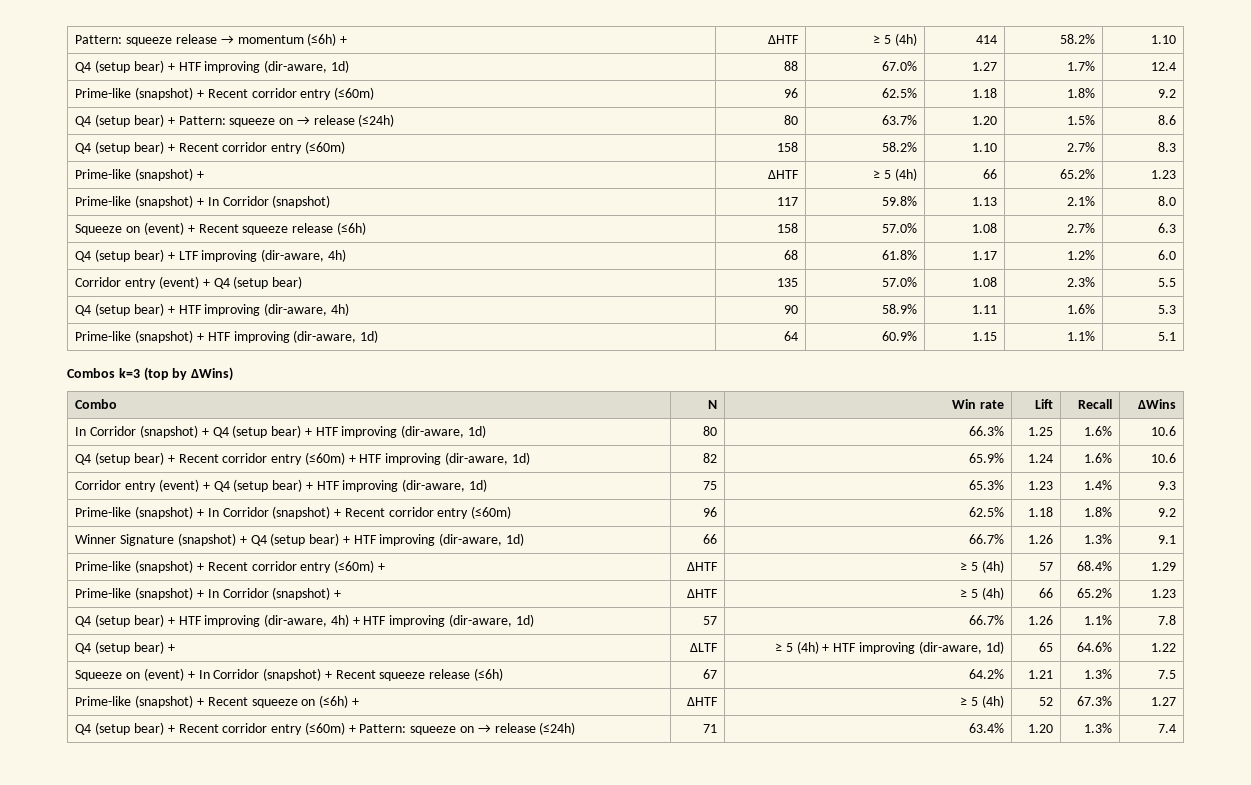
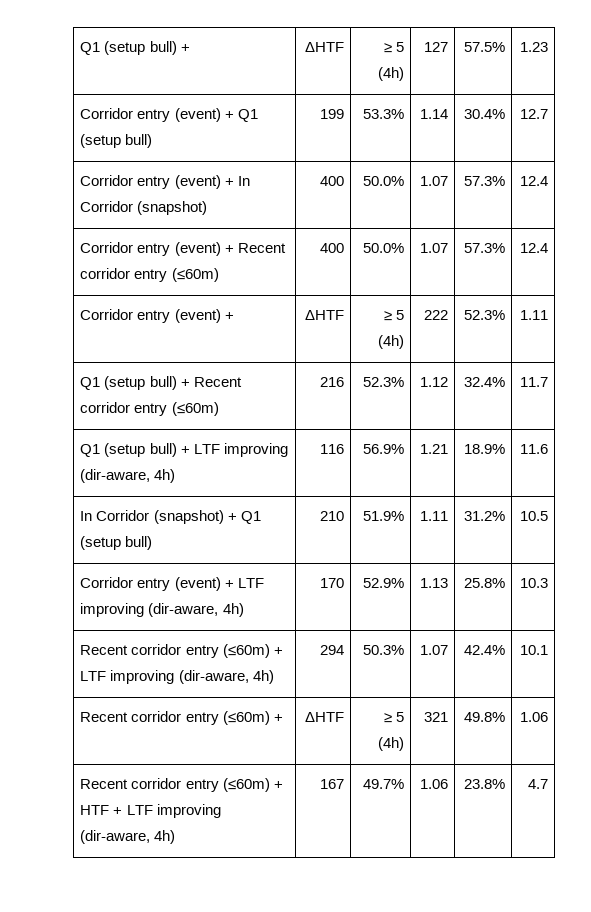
- Pattern: squeeze release → momentum (≤6h) + | ΔHTF | ≥ 5 (4h) | 414 | 58.2% | 1.10
- Q4 (setup bear) + HTF improving (dir-aware, 1d) | 88 | 67.0% | 1.27 | 1.7% | 12.4
- Prime-like (snapshot) + Recent corridor entry (≤60m) | 96 | 62.5% | 1.18 | 1.8% | 9.2
- Q4 (setup bear) + Pattern: squeeze on → release (≤24h) | 80 | 63.7% | 1.20 | 1.5% | 8.6
- Q4 (setup bear) + Recent corridor entry (≤60m) | 158 | 58.2% | 1.10 | 2.7% | 8.3
- Prime-like (snapshot) + | ΔHTF | ≥ 5 (4h) | 66 | 65.2% | 1.23
- Prime-like (snapshot) + In Corridor (snapshot) | 117 | 59.8% | 1.13 | 2.1% | 8.0
- Squeeze on (event) + Recent squeeze release (≤6h) | 158 | 57.0% | 1.08 | 2.7% | 6.3
- Q4 (setup bear) + LTF improving (dir-aware, 4h) | 68 | 61.8% | 1.17 | 1.2% | 6.0
- Corridor entry (event) + Q4 (setup bear) | 135 | 57.0% | 1.08 | 2.3% | 5.5
- Q4 (setup bear) + HTF improving (dir-aware, 4h) | 90 | 58.9% | 1.11 | 1.6% | 5.3
- Prime-like (snapshot) + HTF improving (dir-aware, 1d) | 64 | 60.9% | 1.15 | 1.1% | 5.1
- Combos k=3 (top by ΔWins)
- Combo | N | Win rate | Lift | Recall | ΔWins
- In Corridor (snapshot) + Q4 (setup bear) + HTF improving (dir-aware, 1d) | 80 | 66.3% | 1.25 | 1.6% | 10.6
- Q4 (setup bear) + Recent corridor entry (≤60m) + HTF improving (dir-aware, 1d) | 82 | 65.9% | 1.24 | 1.6% | 10.6
- Corridor entry (event) + Q4 (setup bear) + HTF improving (dir-aware, 1d) | 75 | 65.3% | 1.23 | 1.4% | 9.3
- Prime-like (snapshot) + In Corridor (snapshot) + Recent corridor entry (≤60m) | 96 | 62.5% | 1.18 | 1.8% | 9.2
- Winner Signature (snapshot) + Q4 (setup bear) + HTF improving (dir-aware, 1d) | 66 | 66.7% | 1.26 | 1.3% | 9.1
- Prime-like (snapshot) + Recent corridor entry (≤60m) + | ΔHTF | ≥ 5 (4h) | 57 | 68.4% | 1.29
- Prime-like (snapshot) + In Corridor (snapshot) + | ΔHTF | ≥ 5 (4h) | 66 | 65.2% | 1.23
- Q4 (setup bear) + HTF improving (dir-aware, 4h) + HTF improving (dir-aware, 1d) | 57 | 66.7% | 1.26 | 1.1% | 7.8
- Q4 (setup bear) + | ΔLTF | ≥ 5 (4h) + HTF improving (dir-aware, 1d) | 65 | 64.6% | 1.22
- Squeeze on (event) + In Corridor (snapshot) + Recent squeeze release (≤6h) | 67 | 64.2% | 1.21 | 1.3% | 7.5
- Prime-like (snapshot) + Recent squeeze on (≤6h) + | ΔHTF | ≥ 5 (4h) | 52 | 67.3% | 1.27
- Q4 (setup bear) + Recent corridor entry (≤60m) + Pattern: squeeze on → release (≤24h) | 71 | 63.4% | 1.20 | 1.3% | 7.4
+ Q1 (setup bull) + | ΔHTF | ≥ 5 (4h) | 127 | 57.5% | 1.23
+ Corridor entry (event) + Q1 (setup bull) | 199 | 53.3% | 1.14 | 30.4% | 12.7
+ Corridor entry (event) + In Corridor (snapshot) | 400 | 50.0% | 1.07 | 57.3% | 12.4
+ Corridor entry (event) + Recent corridor entry (≤60m) | 400 | 50.0% | 1.07 | 57.3% | 12.4
+ Corridor entry (event) + | ΔHTF | ≥ 5 (4h) | 222 | 52.3% | 1.11
+ Q1 (setup bull) + Recent corridor entry (≤60m) | 216 | 52.3% | 1.12 | 32.4% | 11.7
+ Q1 (setup bull) + LTF improving (dir-aware, 4h) | 116 | 56.9% | 1.21 | 18.9% | 11.6
+ In Corridor (snapshot) + Q1 (setup bull) | 210 | 51.9% | 1.11 | 31.2% | 10.5
+ Corridor entry (event) + LTF improving (dir-aware, 4h) | 170 | 52.9% | 1.13 | 25.8% | 10.3
+ Recent corridor entry (≤60m) + LTF improving (dir-aware, 4h) | 294 | 50.3% | 1.07 | 42.4% | 10.1
+ Recent corridor entry (≤60m) + | ΔHTF | ≥ 5 (4h) | 321 | 49.8% | 1.06
+ Recent corridor entry (≤60m) + HTF + LTF improving (dir-aware, 4h) | 167 | 49.7% | 1.06 | 23.8% | 4.7

